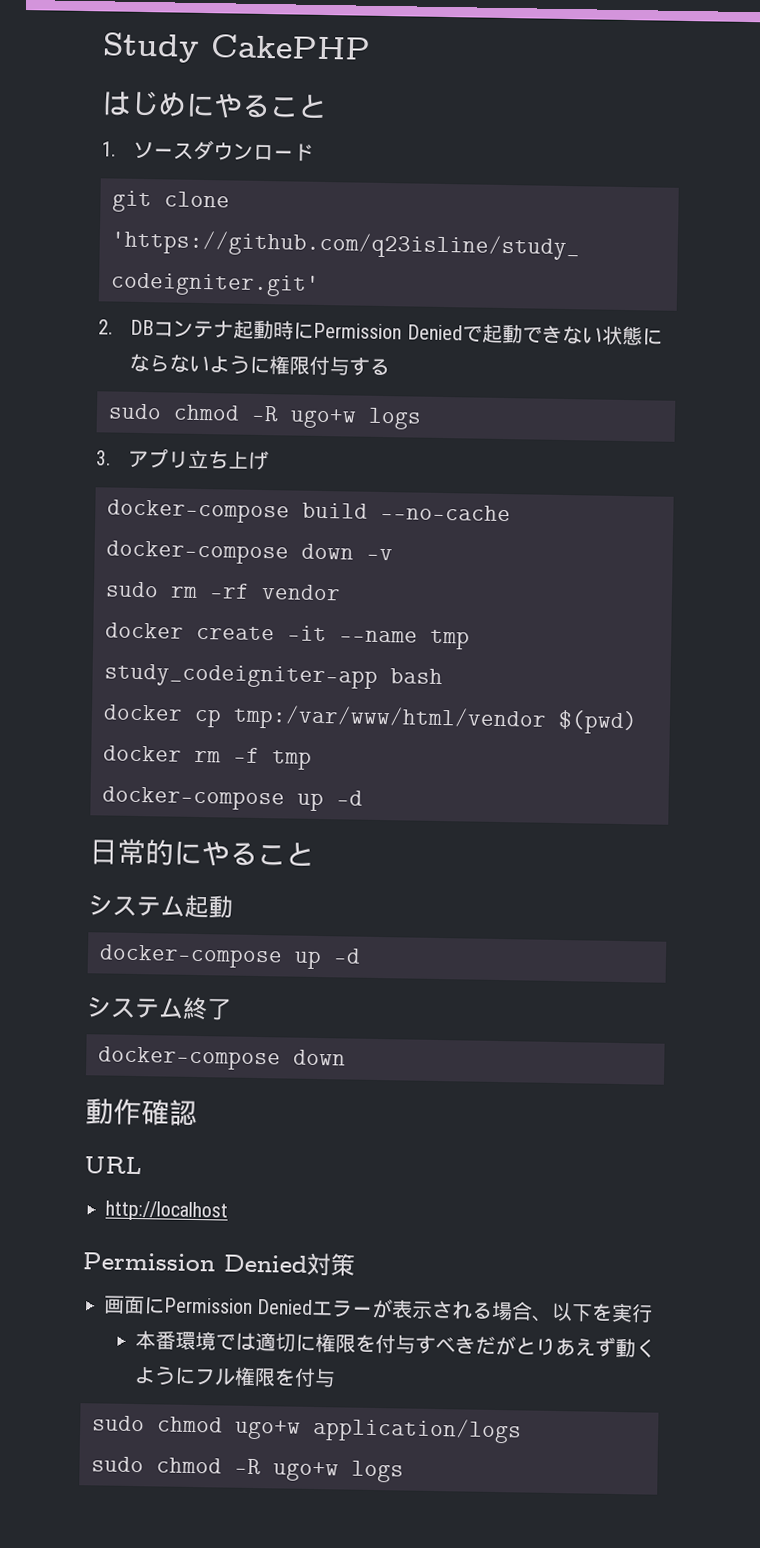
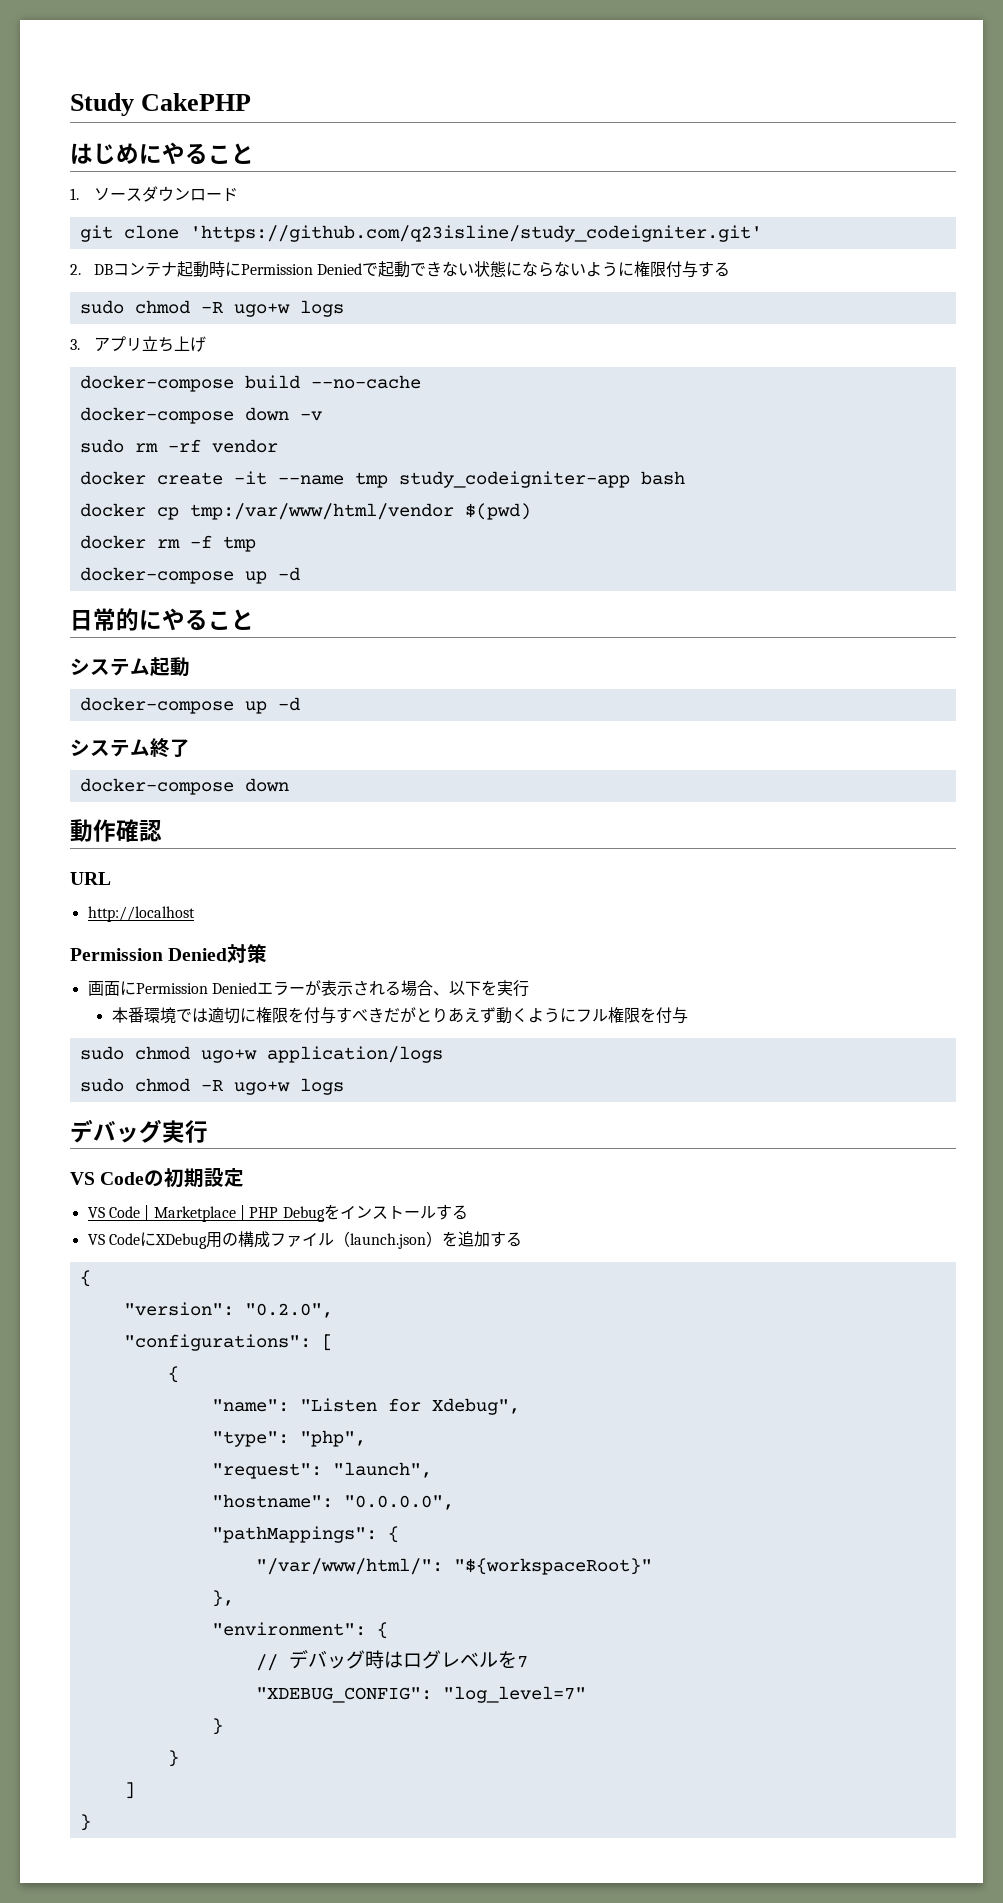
+ デバッグ実行
+ VS Codeの初期設定
+ VS Code | Marketplace | PHP Debugをインストールする
+ VS CodeにXDebug用の構成ファイル（launch.json）を追加する
+ {
+ "version": "0.2.0",
+ "configurations": [
+ {
+ "name": "Listen for Xdebug",
+ "type": "php",
+ "request": "launch",
+ "hostname": "0.0.0.0",
+ "pathMappings": {
+ "/var/www/html/": "${workspaceRoot}"
+ },
+ "environment": {
+ // デバッグ時はログレベルを7
+ "XDEBUG_CONFIG": "log_level=7"
+ }
+ }
+ ]
+ }

